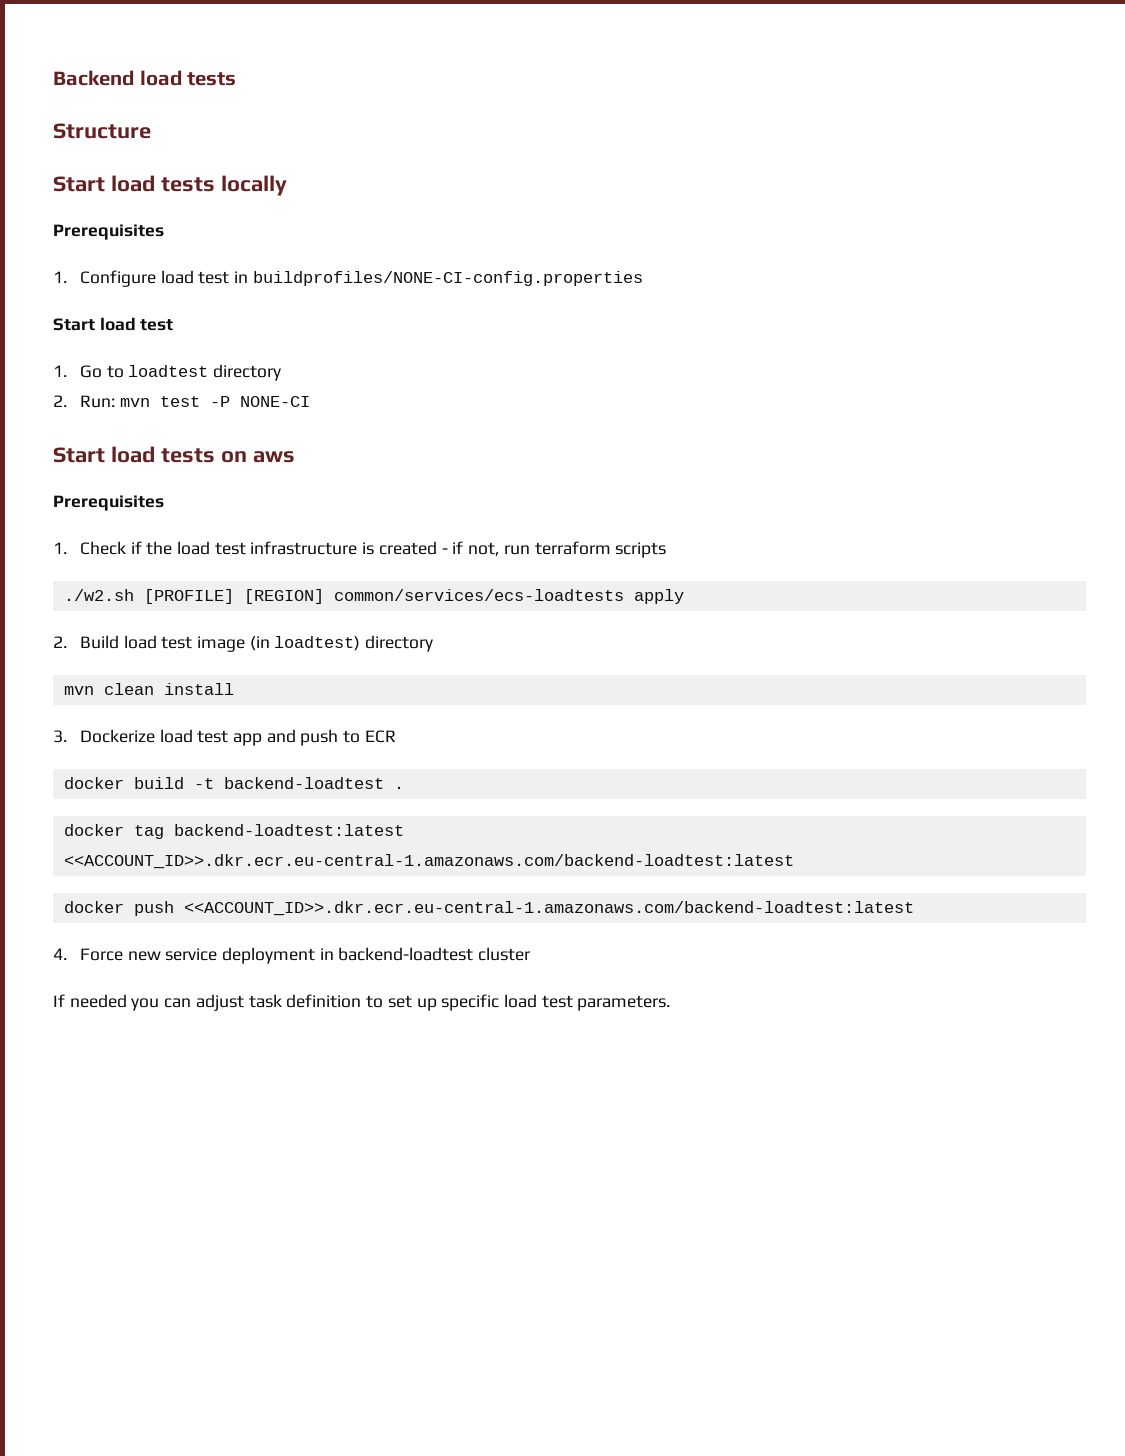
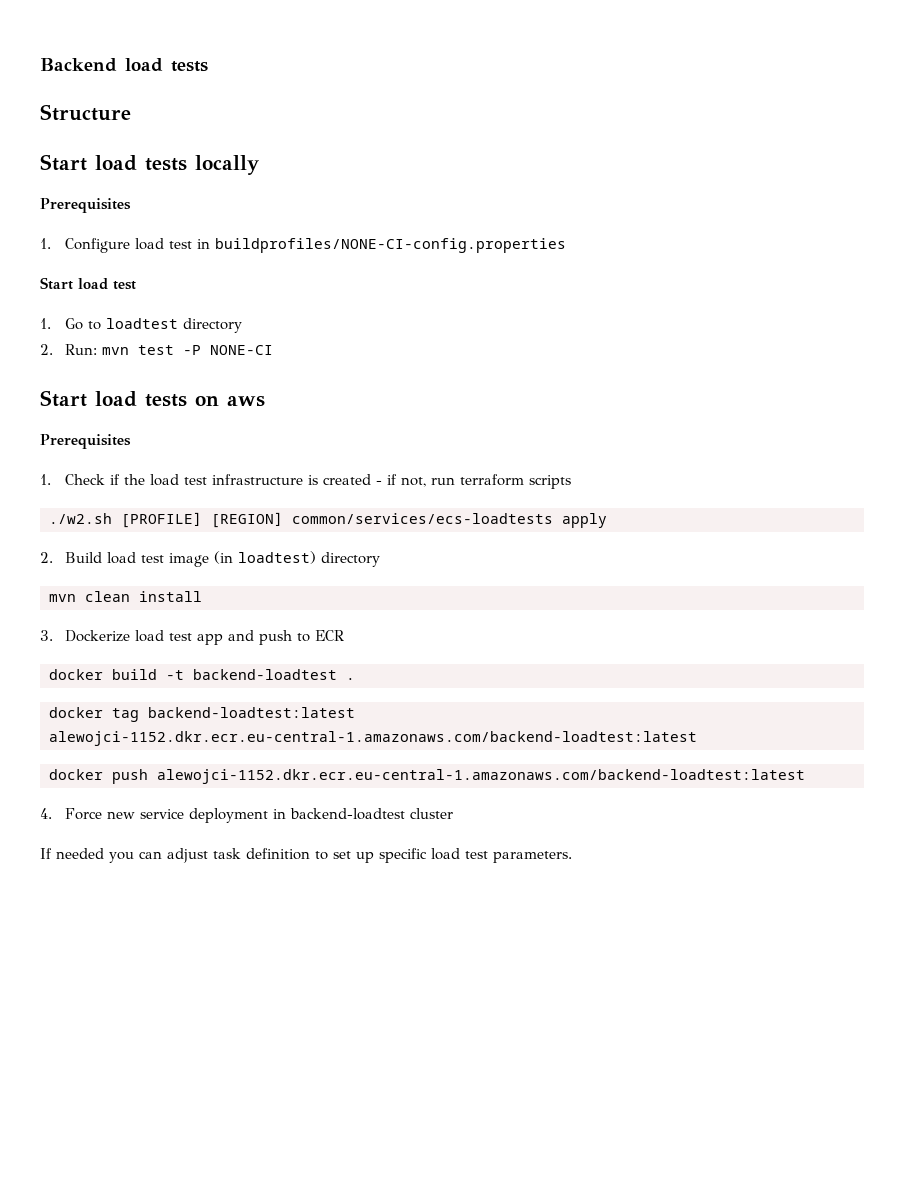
- docker tag backend-loadtest:latest <<ACCOUNT_ID>>.dkr.ecr.eu-central-1.amazonaws.com/backend-loadtest:latest
+ docker tag backend-loadtest:latest alewojci-1152.dkr.ecr.eu-central-1.amazonaws.com/backend-loadtest:latest
- docker push <<ACCOUNT_ID>>.dkr.ecr.eu-central-1.amazonaws.com/backend-loadtest:latest
+ docker push alewojci-1152.dkr.ecr.eu-central-1.amazonaws.com/backend-loadtest:latest

